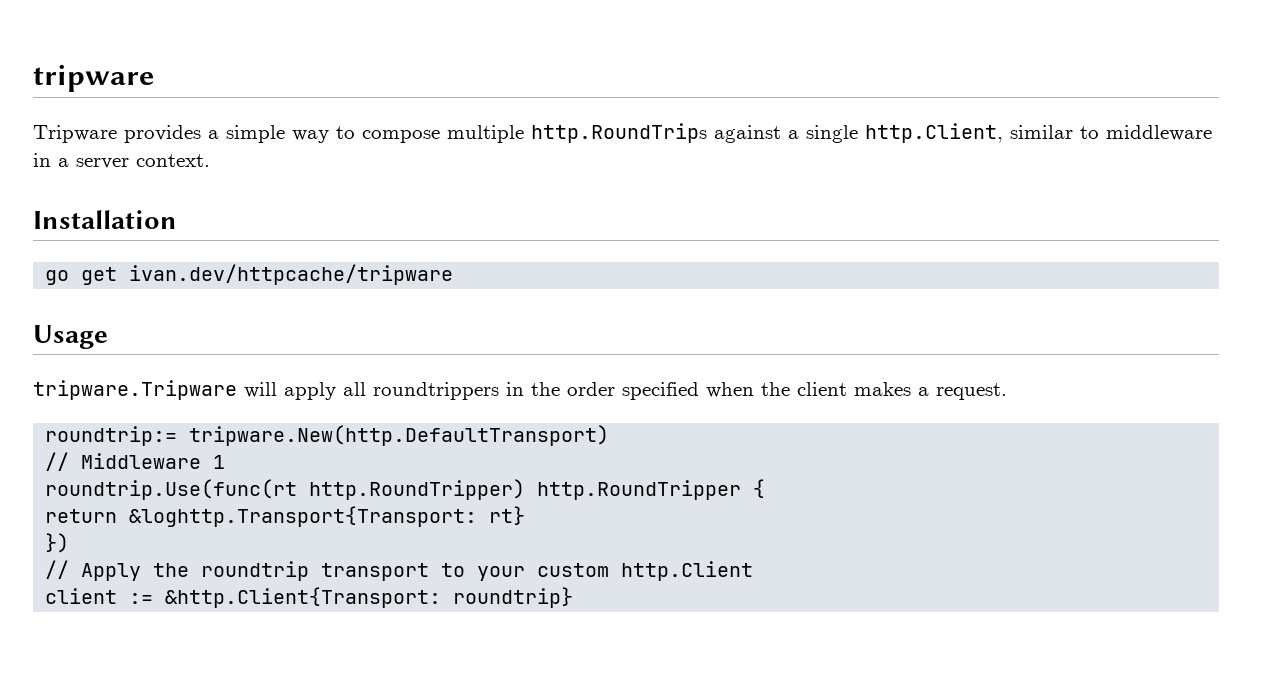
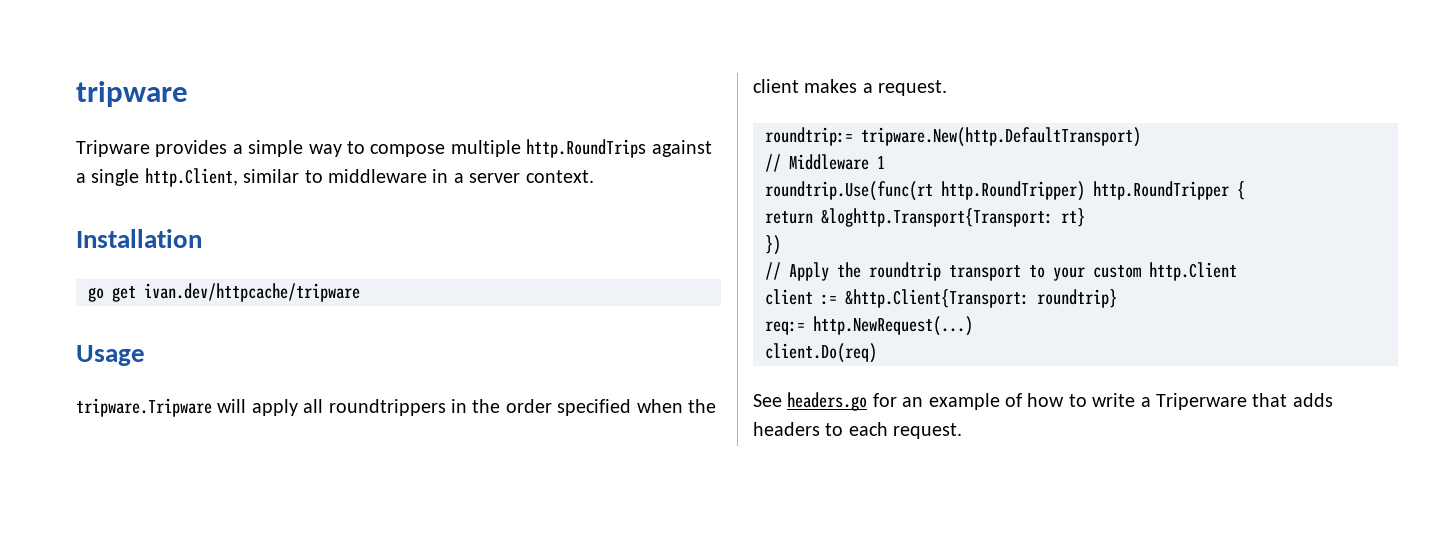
+ req:= http.NewRequest(...)
+ client.Do(req)
+ See headers.go for an example of how to write a Triperware that adds headers to each request.

